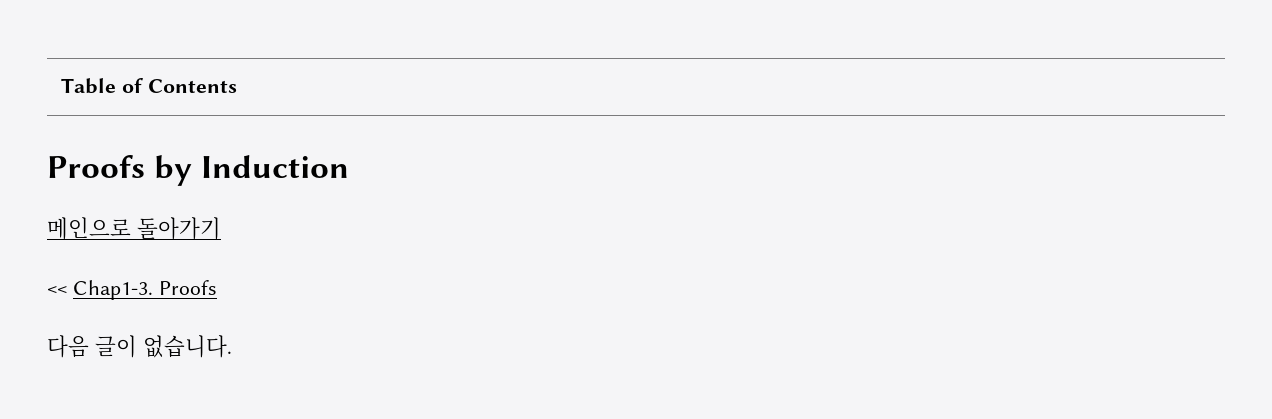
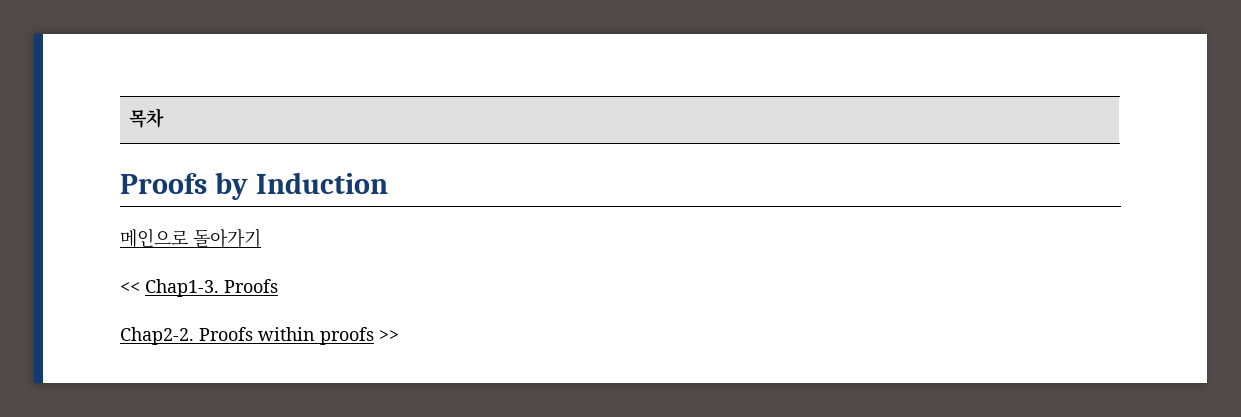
- Table of Contents
+ 목차
- 다음 글이 없습니다.
+ Chap2-2. Proofs within proofs >>

